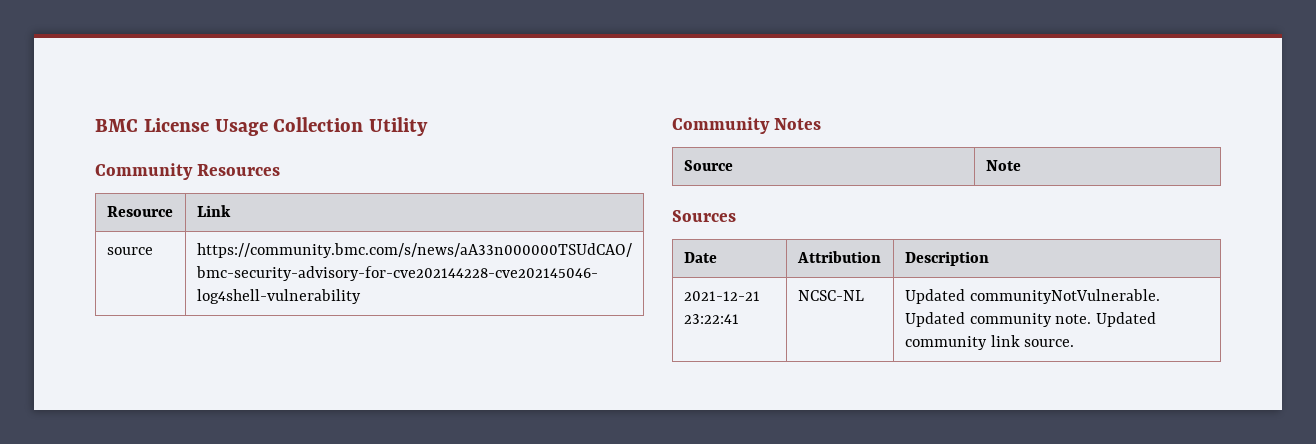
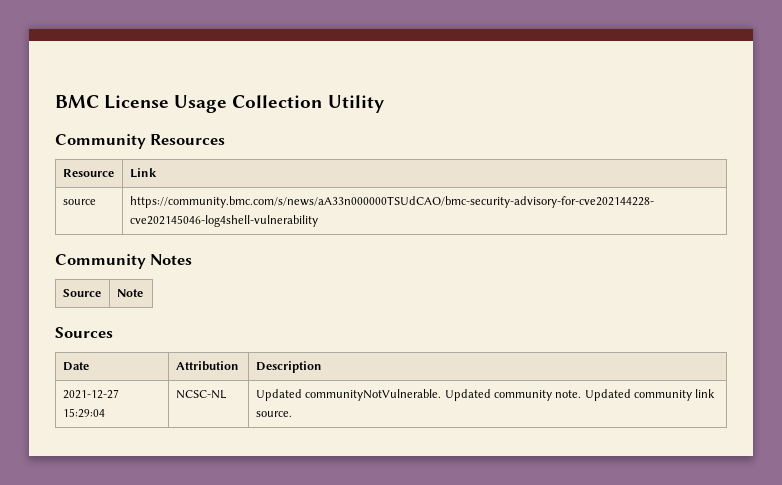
- 2021-12-21 23:22:41 | NCSC-NL | Updated communityNotVulnerable. Updated community note. Updated community link source.
+ 2021-12-27 15:29:04 | NCSC-NL | Updated communityNotVulnerable. Updated community note. Updated community link source.

